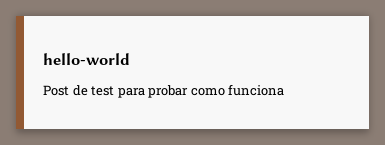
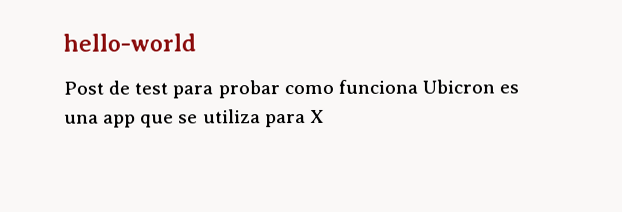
- Post de test para probar como funciona
+ Post de test para probar como funciona Ubicron es una app que se utiliza para X

